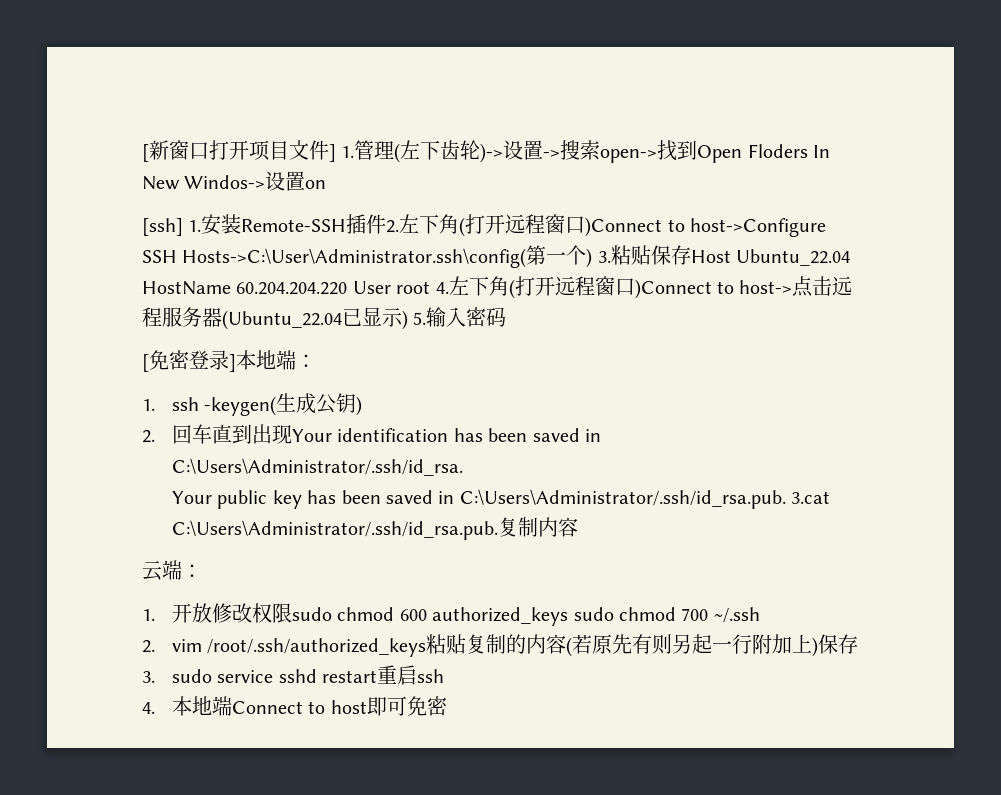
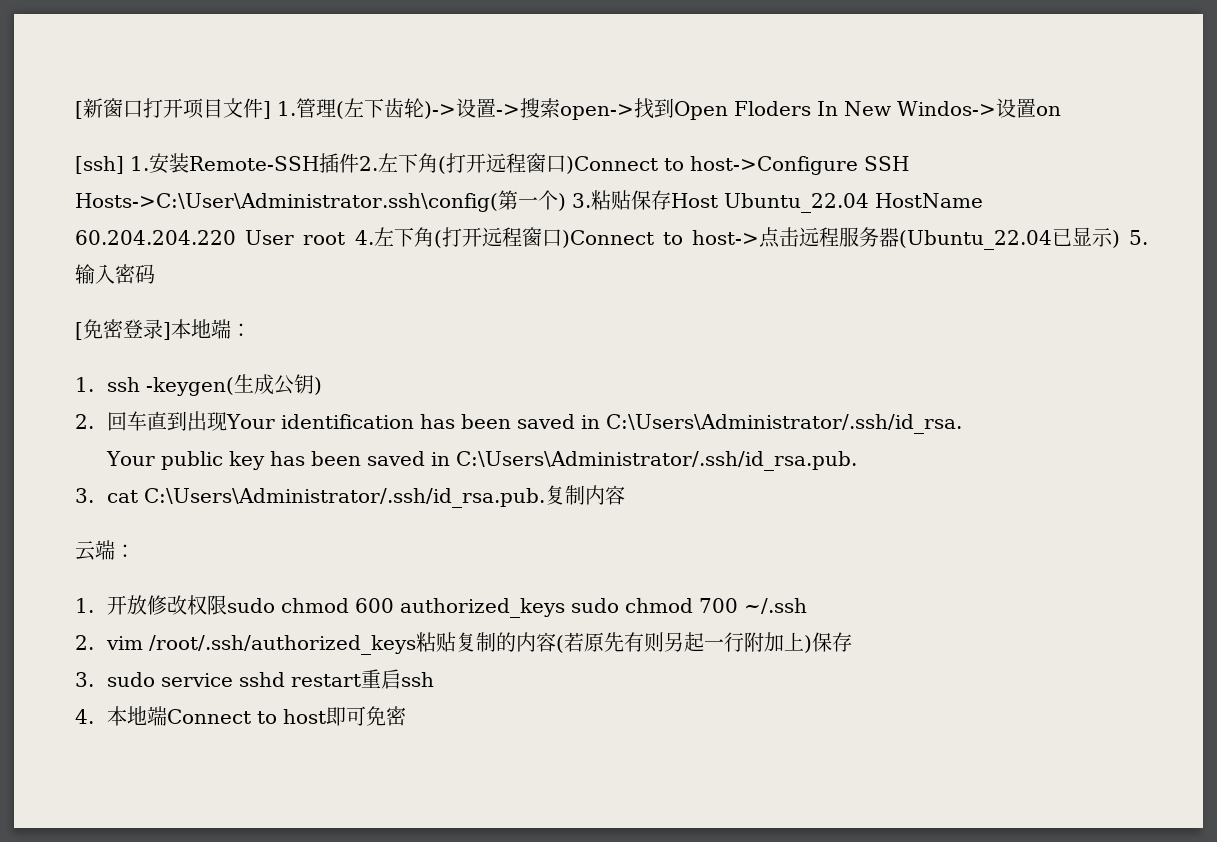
- Your public key has been saved in C:\Users\Administrator/.ssh/id_rsa.pub. 3.cat C:\Users\Administrator/.ssh/id_rsa.pub.复制内容
+ Your public key has been saved in C:\Users\Administrator/.ssh/id_rsa.pub.
+ 3. cat C:\Users\Administrator/.ssh/id_rsa.pub.复制内容

